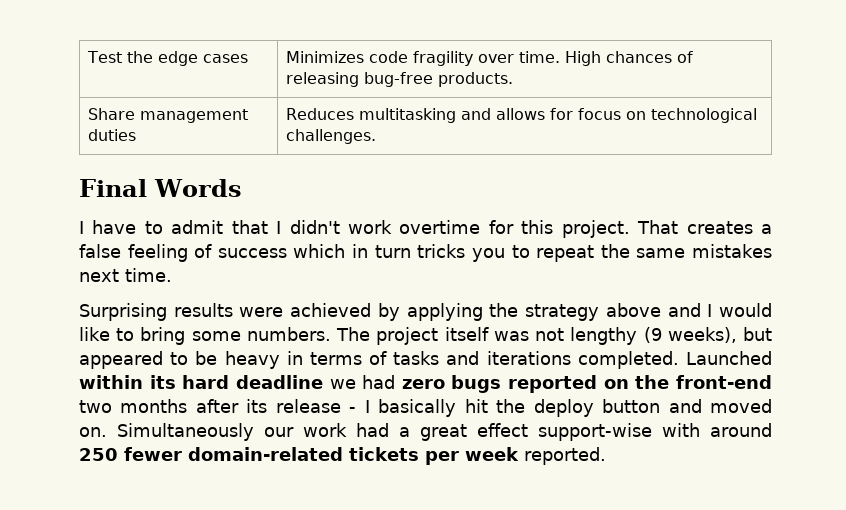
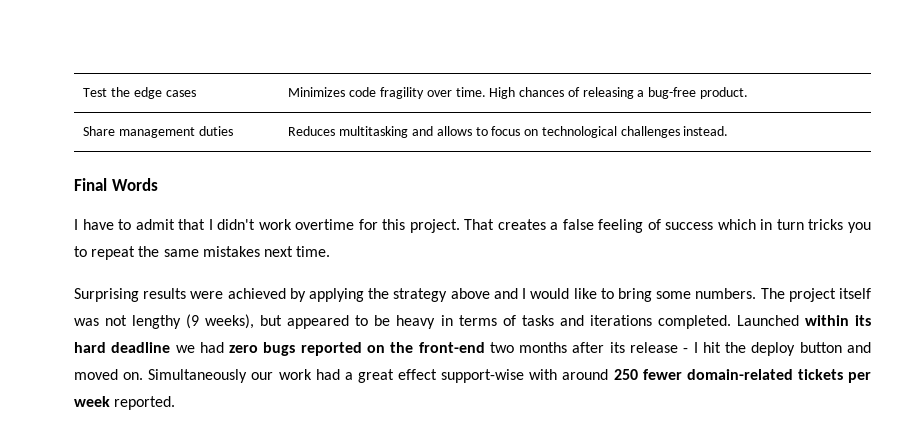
- Test the edge cases | Minimizes code fragility over time. High chances of releasing bug-free products.
+ Test the edge cases | Minimizes code fragility over time. High chances of releasing a bug-free product.
- Share management duties | Reduces multitasking and allows for focus on technological challenges.
+ Share management duties | Reduces multitasking and allows to focus on technological challenges instead.
- Launched within its hard deadline we had zero bugs reported on the front-end two months after its release - I basically hit the deploy button and moved on.
+ Launched within its hard deadline we had zero bugs reported on the front-end two months after its release - I hit the deploy button and moved on.

